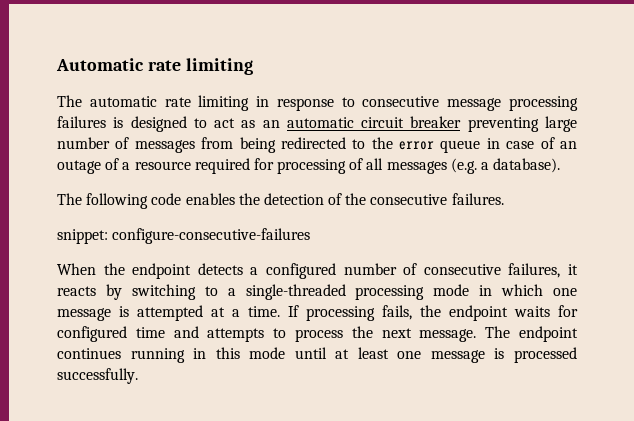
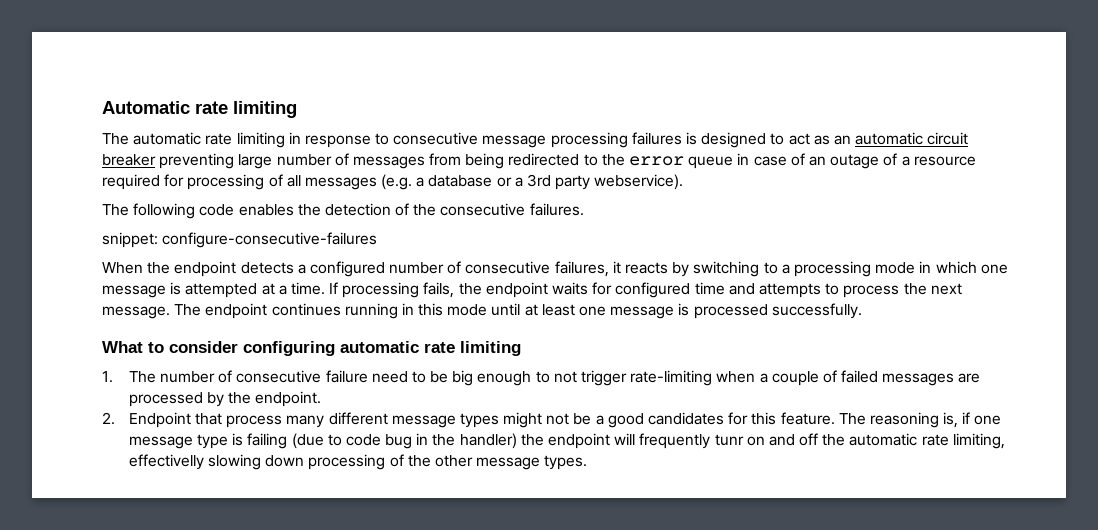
- The automatic rate limiting in response to consecutive message processing failures is designed to act as an automatic circuit breaker preventing large number of messages from being redirected to the error queue in case of an outage of a resource required for processing of all messages (e.g. a database).
+ The automatic rate limiting in response to consecutive message processing failures is designed to act as an automatic circuit breaker preventing large number of messages from being redirected to the error queue in case of an outage of a resource required for processing of all messages (e.g. a database or a 3rd party webservice).
- When the endpoint detects a configured number of consecutive failures, it reacts by switching to a single-threaded processing mode in which one message is attempted at a time.
+ When the endpoint detects a configured number of consecutive failures, it reacts by switching to a processing mode in which one message is attempted at a time.
+ What to consider configuring automatic rate limiting
+ 1. The number of consecutive failure need to be big enough to not trigger rate-limiting when a couple of failed messages are processed by the endpoint.
+ 2. Endpoint that process many different message types might not be a good candidates for this feature. The reasoning is, if one message type is failing (due to code bug in the handler) the endpoint will frequently tunr on and off the automatic rate limiting, effectivelly slowing down processing of the other message types.

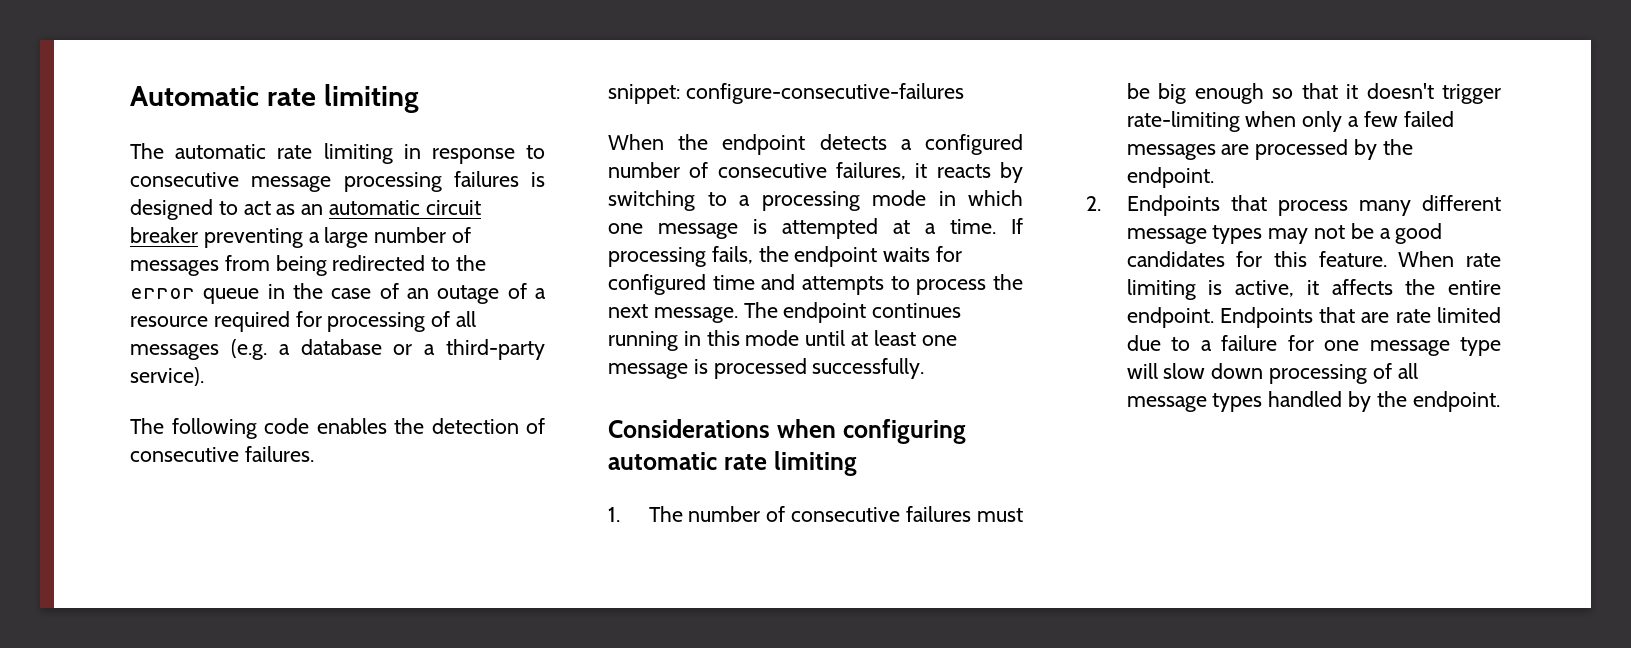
- The automatic rate limiting in response to consecutive message processing failures is designed to act as an automatic circuit breaker preventing large number of messages from being redirected to the error queue in case of an outage of a resource required for processing of all messages (e.g. a database or a 3rd party webservice).
+ The automatic rate limiting in response to consecutive message processing failures is designed to act as an automatic circuit breaker preventing a large number of messages from being redirected to the error queue in the case of an outage of a resource required for processing of all messages (e.g. a database or a third-party service).
- The following code enables the detection of the consecutive failures.
+ The following code enables the detection of consecutive failures.
- What to consider configuring automatic rate limiting
+ Considerations when configuring automatic rate limiting
- 1. The number of consecutive failure need to be big enough to not trigger rate-limiting when a couple of failed messages are processed by the endpoint.
+ 1. The number of consecutive failures must be big enough so that it doesn't trigger rate-limiting when only a few failed messages are processed by the endpoint.
- 2. Endpoint that process many different message types might not be a good candidates for this feature.
+ 2. Endpoints that process many different message types may not be a good candidates for this feature.
- The reasoning is, if one message type is failing (due to code bug in the handler) the endpoint will frequently tunr on and off the automatic rate limiting, effectivelly slowing down processing of the other message types.
+ When rate limiting is active, it affects the entire endpoint. Endpoints that are rate limited due to a failure for one message type will slow down processing of all message types handled by the endpoint.

